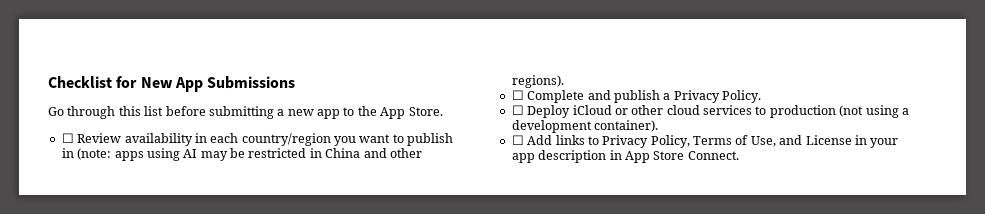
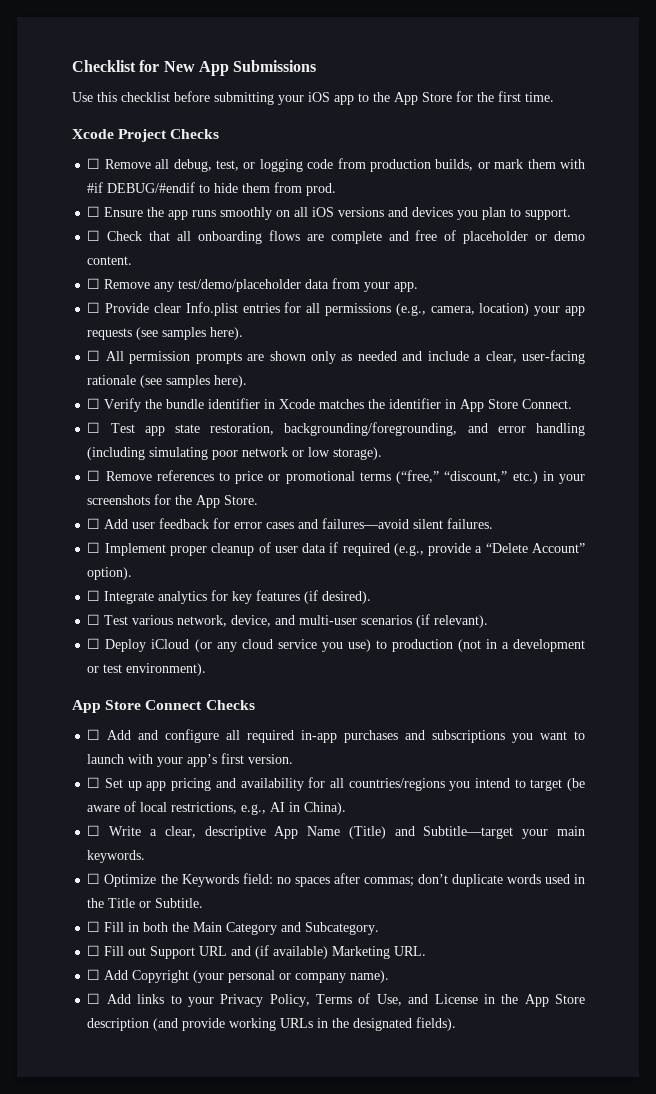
- Go through this list before submitting a new app to the App Store.
- ☐ Review availability in each country/region you want to publish in (note: apps using AI may be restricted in China and other regions).
- ☐ Complete and publish a Privacy Policy.
- ☐ Deploy iCloud or other cloud services to production (not using a development container).
+ Use this checklist before submitting your iOS app to the App Store for the first time.
+ Xcode Project Checks
+ ☐ Remove all debug, test, or logging code from production builds, or mark them with #if DEBUG/#endif to hide them from prod.
+ ☐ Ensure the app runs smoothly on all iOS versions and devices you plan to support.
+ ☐ Check that all onboarding flows are complete and free of placeholder or demo content.
+ ☐ Remove any test/demo/placeholder data from your app.
+ ☐ Provide clear Info.plist entries for all permissions (e.g., camera, location) your app requests (see samples here).
+ ☐ All permission prompts are shown only as needed and include a clear, user-facing rationale (see samples here).
+ ☐ Verify the bundle identifier in Xcode matches the identifier in App Store Connect.
+ ☐ Test app state restoration, backgrounding/foregrounding, and error handling (including simulating poor network or low storage).
+ ☐ Remove references to price or promotional terms (“free,” “discount,” etc.) in your screenshots for the App Store.
+ ☐ Add user feedback for error cases and failures—avoid silent failures.
+ ☐ Implement proper cleanup of user data if required (e.g., provide a “Delete Account” option).
+ ☐ Integrate analytics for key features (if desired).
+ ☐ Test various network, device, and multi-user scenarios (if relevant).
+ ☐ Deploy iCloud (or any cloud service you use) to production (not in a development or test environment).
+ App Store Connect Checks
+ ☐ Add and configure all required in-app purchases and subscriptions you want to launch with your app’s first version.
+ ☐ Set up app pricing and availability for all countries/regions you intend to target (be aware of local restrictions, e.g., AI in China).
+ ☐ Write a clear, descriptive App Name (Title) and Subtitle—target your main keywords.
+ ☐ Optimize the Keywords field: no spaces after commas; don’t duplicate words used in the Title or Subtitle.
+ ☐ Fill in both the Main Category and Subcategory.
+ ☐ Fill out Support URL and (if available) Marketing URL.
+ ☐ Add Copyright (your personal or company name).
- ☐ Add links to Privacy Policy, Terms of Use, and License in your app description in App Store Connect.
+ ☐ Add links to your Privacy Policy, Terms of Use, and License in the App Store description (and provide working URLs in the designated fields).

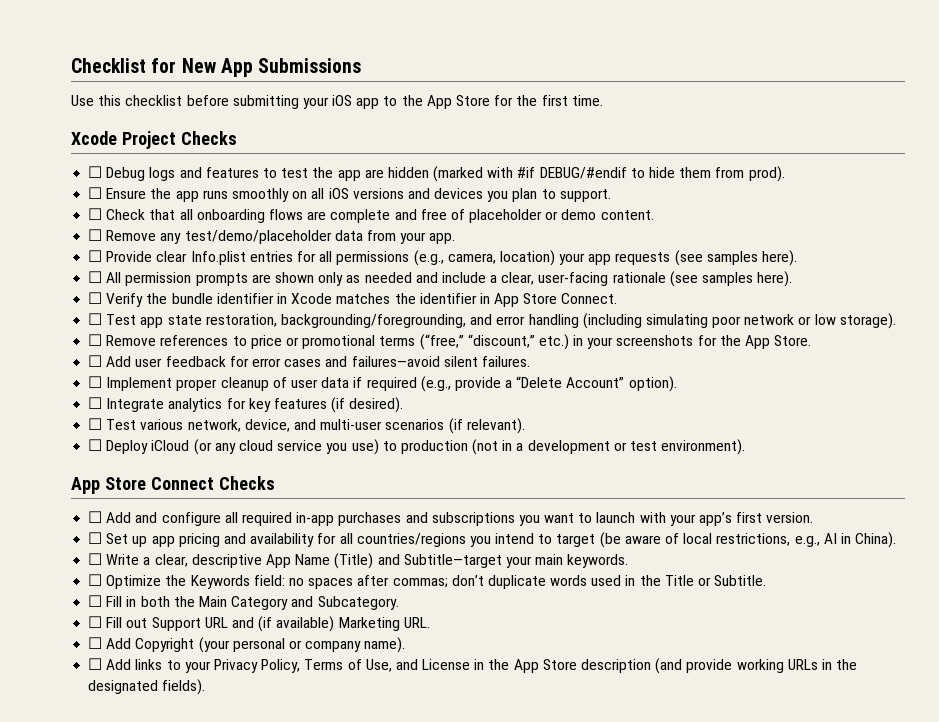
- ☐ Remove all debug, test, or logging code from production builds, or mark them with #if DEBUG/#endif to hide them from prod.
+ ☐ Debug logs and features to test the app are hidden (marked with #if DEBUG/#endif to hide them from prod).

